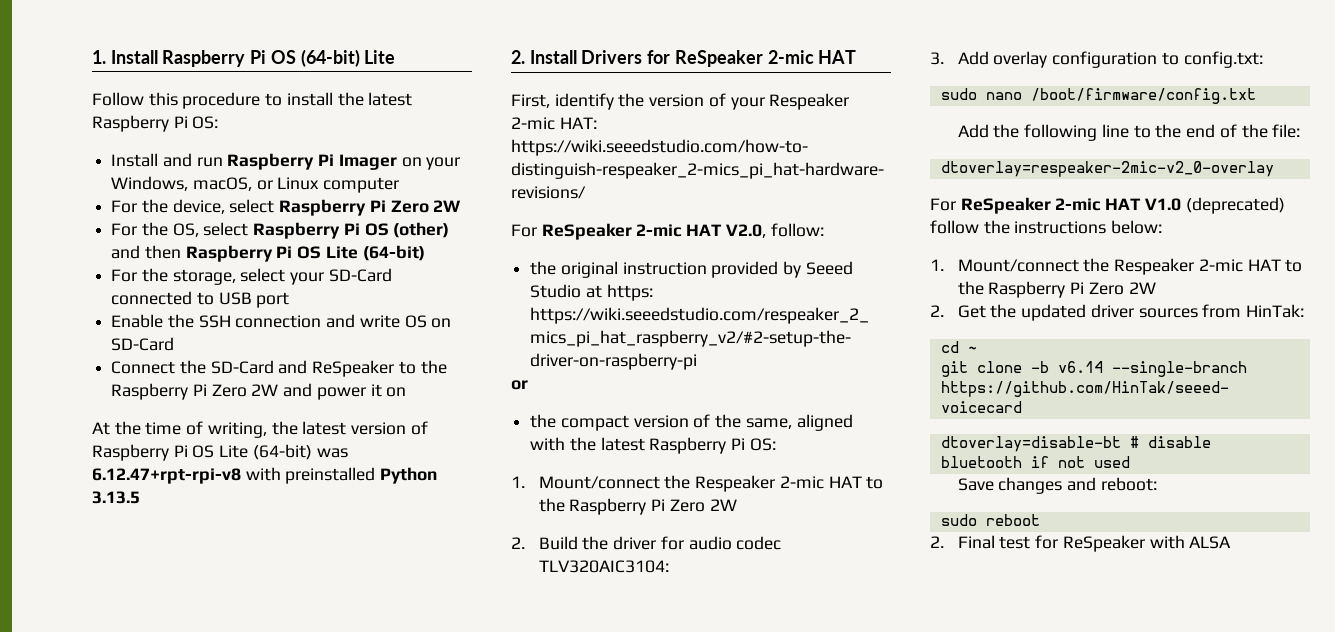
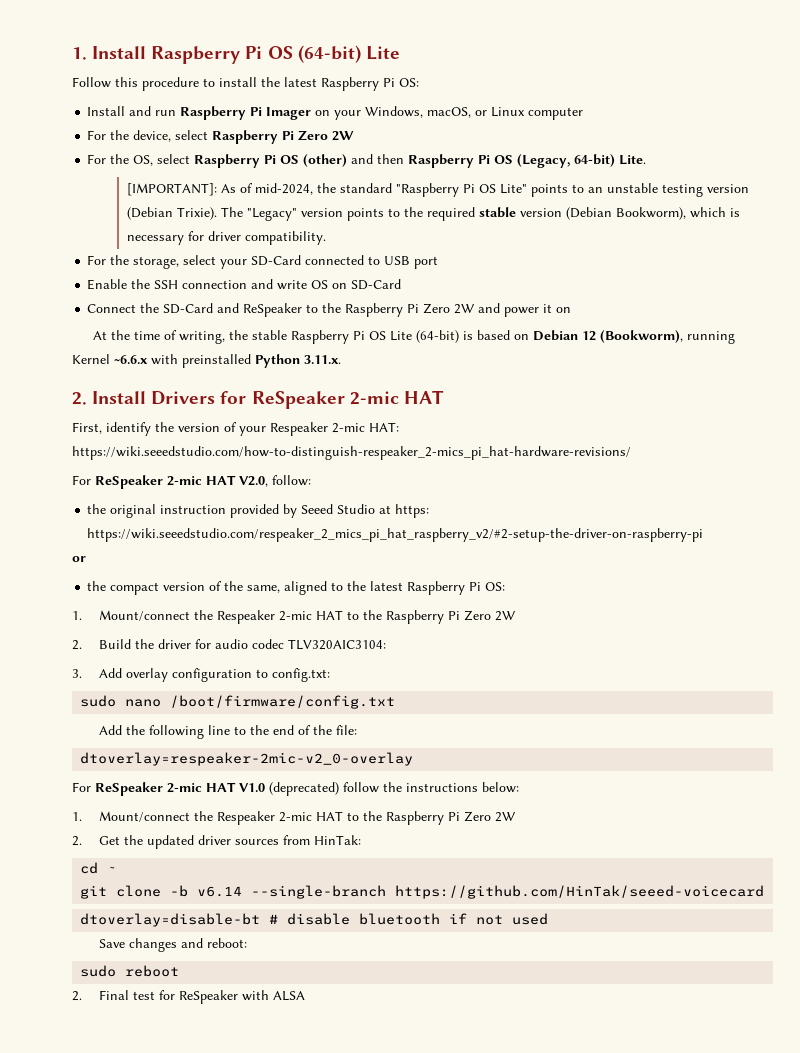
- For the OS, select Raspberry Pi OS (other) and then Raspberry Pi OS Lite (64-bit)
+ For the OS, select Raspberry Pi OS (other) and then Raspberry Pi OS (Legacy, 64-bit) Lite.
+ [IMPORTANT]: As of mid-2024, the standard "Raspberry Pi OS Lite" points to an unstable testing version (Debian Trixie). The "Legacy" version points to the required stable version (Debian Bookworm), which is necessary for driver compatibility.
- At the time of writing, the latest version of Raspberry Pi OS Lite (64-bit) was 6.12.47+rpt-rpi-v8 with preinstalled Python 3.13.5
+ At the time of writing, the stable Raspberry Pi OS Lite (64-bit) is based on Debian 12 (Bookworm), running Kernel ~6.6.x with preinstalled Python 3.11.x.
- the compact version of the same, aligned with the latest Raspberry Pi OS:
+ the compact version of the same, aligned to the latest Raspberry Pi OS:

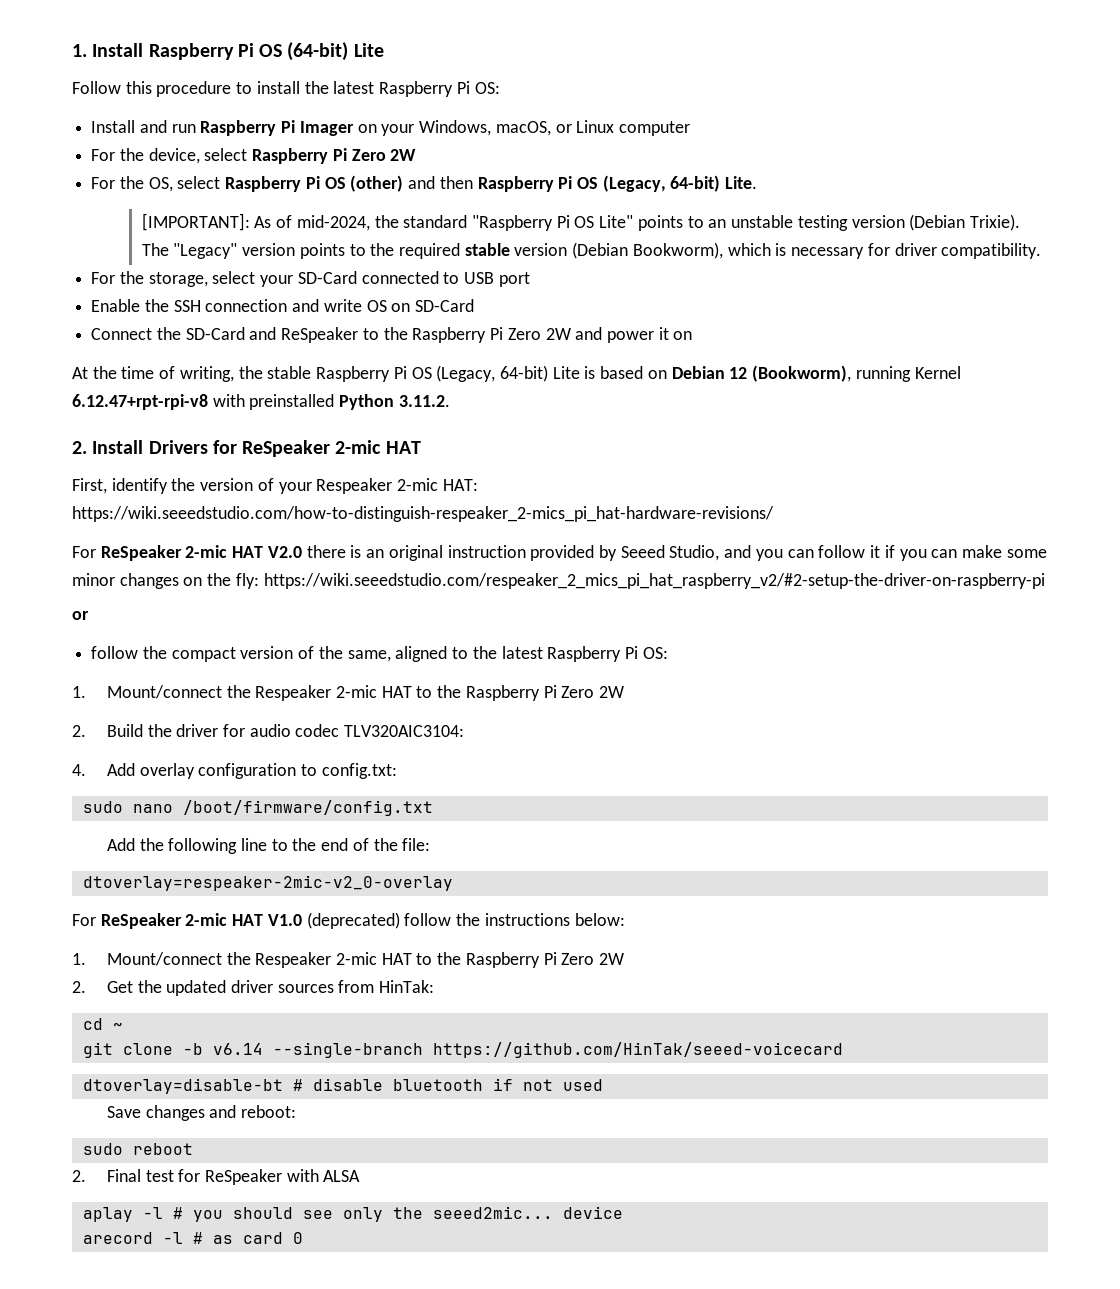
- At the time of writing, the stable Raspberry Pi OS Lite (64-bit) is based on Debian 12 (Bookworm), running Kernel ~6.6.x with preinstalled Python 3.11.x.
+ At the time of writing, the stable Raspberry Pi OS (Legacy, 64-bit) Lite is based on Debian 12 (Bookworm), running Kernel 6.12.47+rpt-rpi-v8 with preinstalled Python 3.11.2.
- For ReSpeaker 2-mic HAT V2.0, follow:
- the original instruction provided by Seeed Studio at https: https://wiki.seeedstudio.com/respeaker_2_mics_pi_hat_raspberry_v2/#2-setup-the-driver-on-raspberry-pi
+ For ReSpeaker 2-mic HAT V2.0 there is an original instruction provided by Seeed Studio, and you can follow it if you can make some minor changes on the fly: https://wiki.seeedstudio.com/respeaker_2_mics_pi_hat_raspberry_v2/#2-setup-the-driver-on-raspberry-pi
- the compact version of the same, aligned to the latest Raspberry Pi OS:
+ follow the compact version of the same, aligned to the latest Raspberry Pi OS:
- 3. Add overlay configuration to config.txt:
+ 4. Add overlay configuration to config.txt:
+ aplay -l # you should see only the seeed2mic... device
+ arecord -l # as card 0

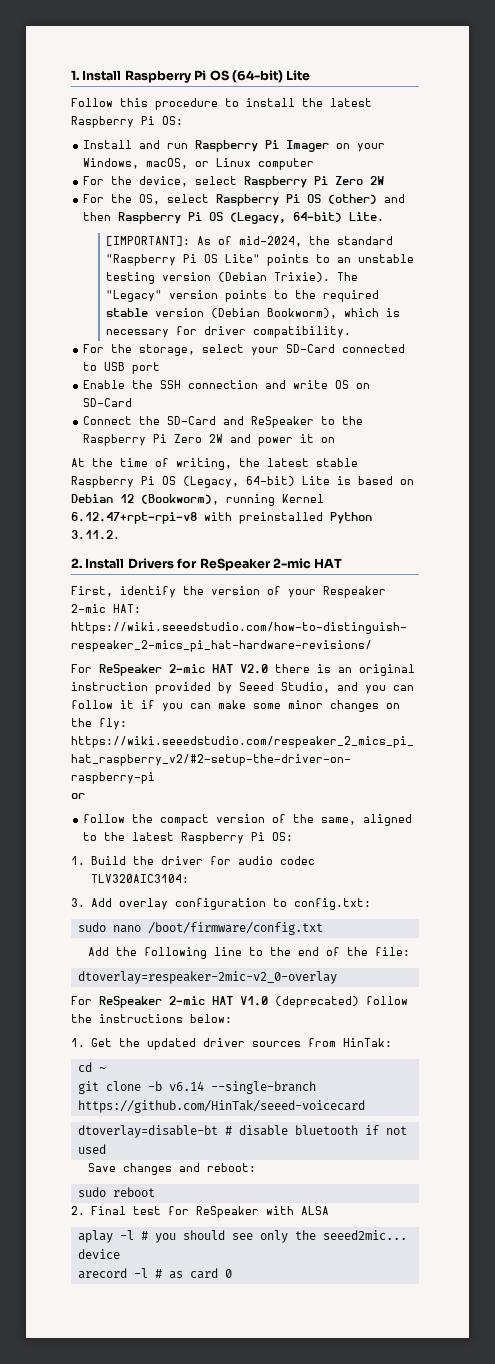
- At the time of writing, the stable Raspberry Pi OS (Legacy, 64-bit) Lite is based on Debian 12 (Bookworm), running Kernel 6.12.47+rpt-rpi-v8 with preinstalled Python 3.11.2.
+ At the time of writing, the latest stable Raspberry Pi OS (Legacy, 64-bit) Lite is based on Debian 12 (Bookworm), running Kernel 6.12.47+rpt-rpi-v8 with preinstalled Python 3.11.2.
  follow the compact version of the same, aligned to the latest Raspberry Pi OS:
- 1. Mount/connect the Respeaker 2-mic HAT to the Raspberry Pi Zero 2W
- 2. Build the driver for audio codec TLV320AIC3104:
+ 1. Build the driver for audio codec TLV320AIC3104:
- 4. Add overlay configuration to config.txt:
+ 3. Add overlay configuration to config.txt:
  For ReSpeaker 2-mic HAT V1.0 (deprecated) follow the instructions below:
- 1. Mount/connect the Respeaker 2-mic HAT to the Raspberry Pi Zero 2W
- 2. Get the updated driver sources from HinTak:
+ 1. Get the updated driver sources from HinTak:

